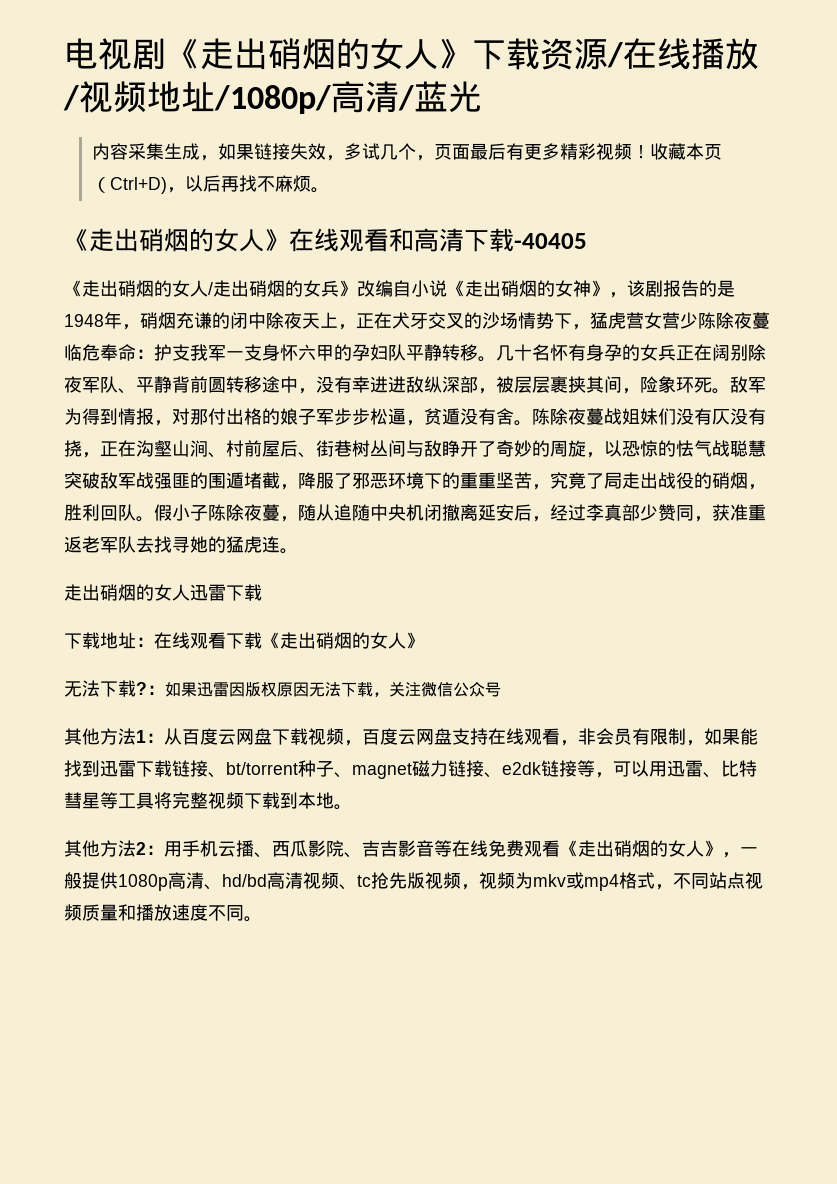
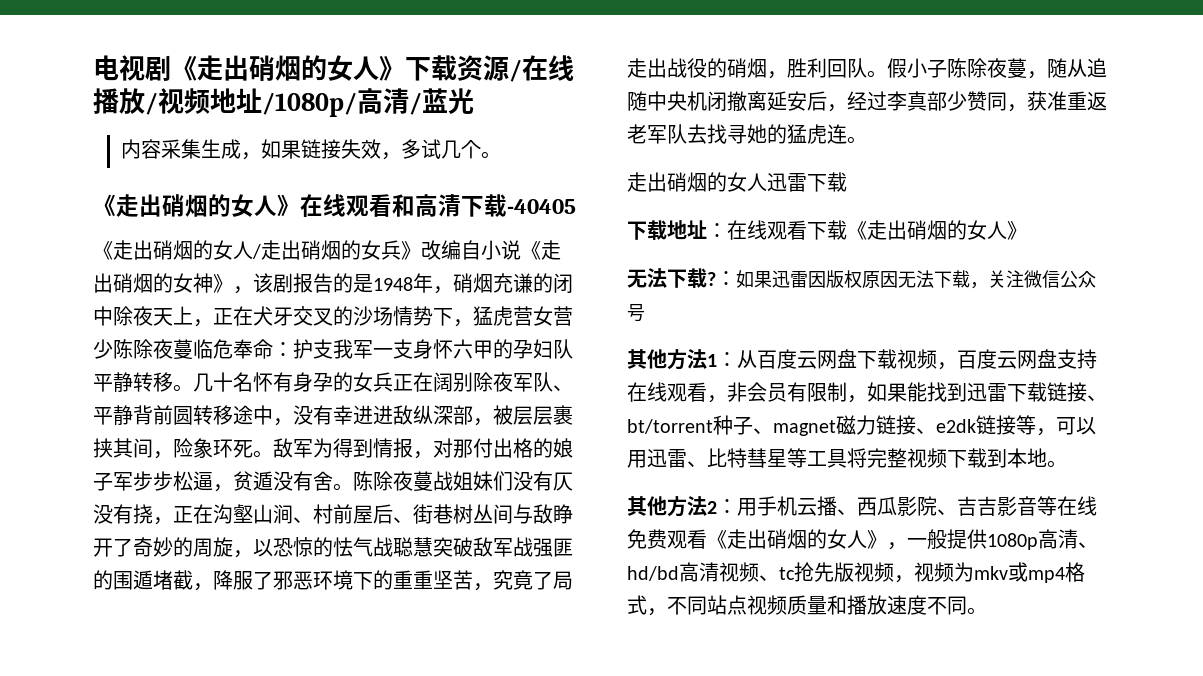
- 内容采集生成，如果链接失效，多试几个，页面最后有更多精彩视频！收藏本页（Ctrl+D)，以后再找不麻烦。
+ 内容采集生成，如果链接失效，多试几个。

